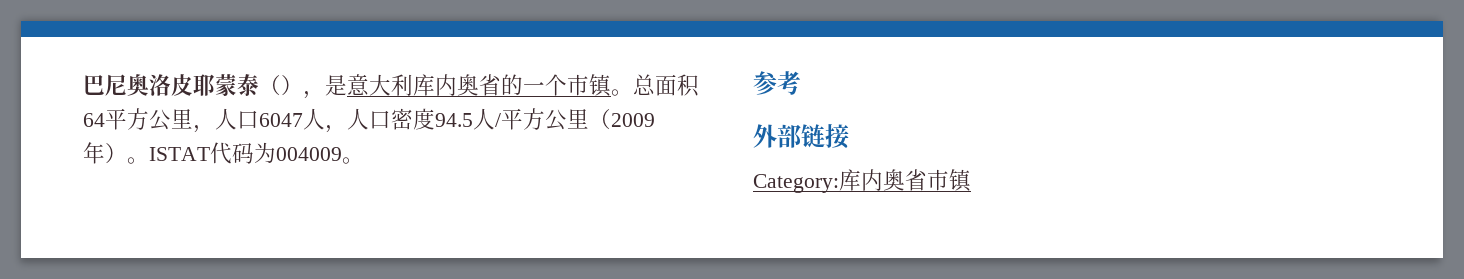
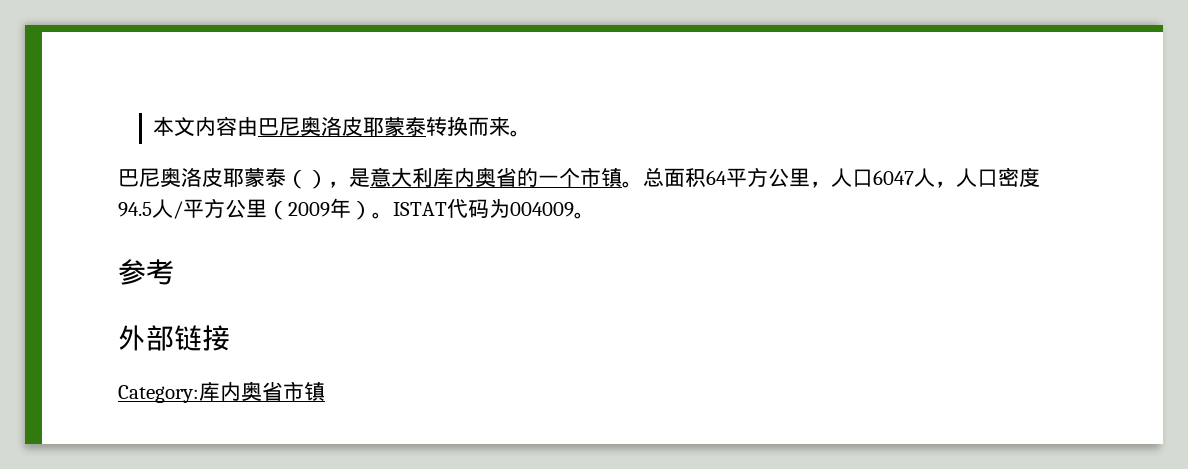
+ 本文内容由巴尼奥洛皮耶蒙泰转换而来。

